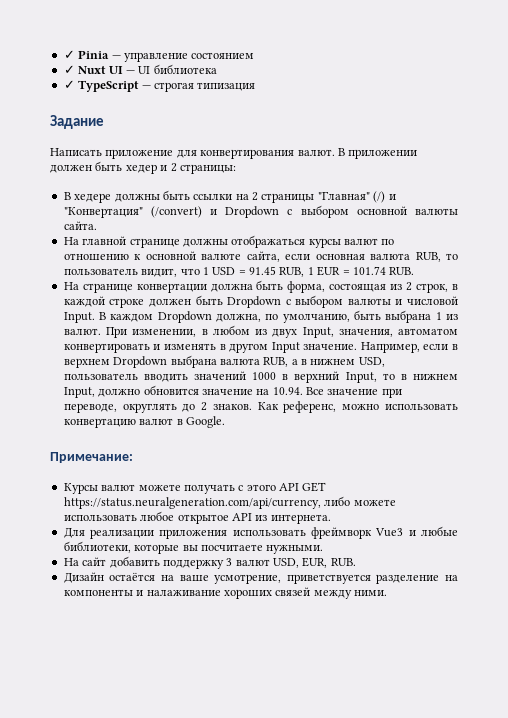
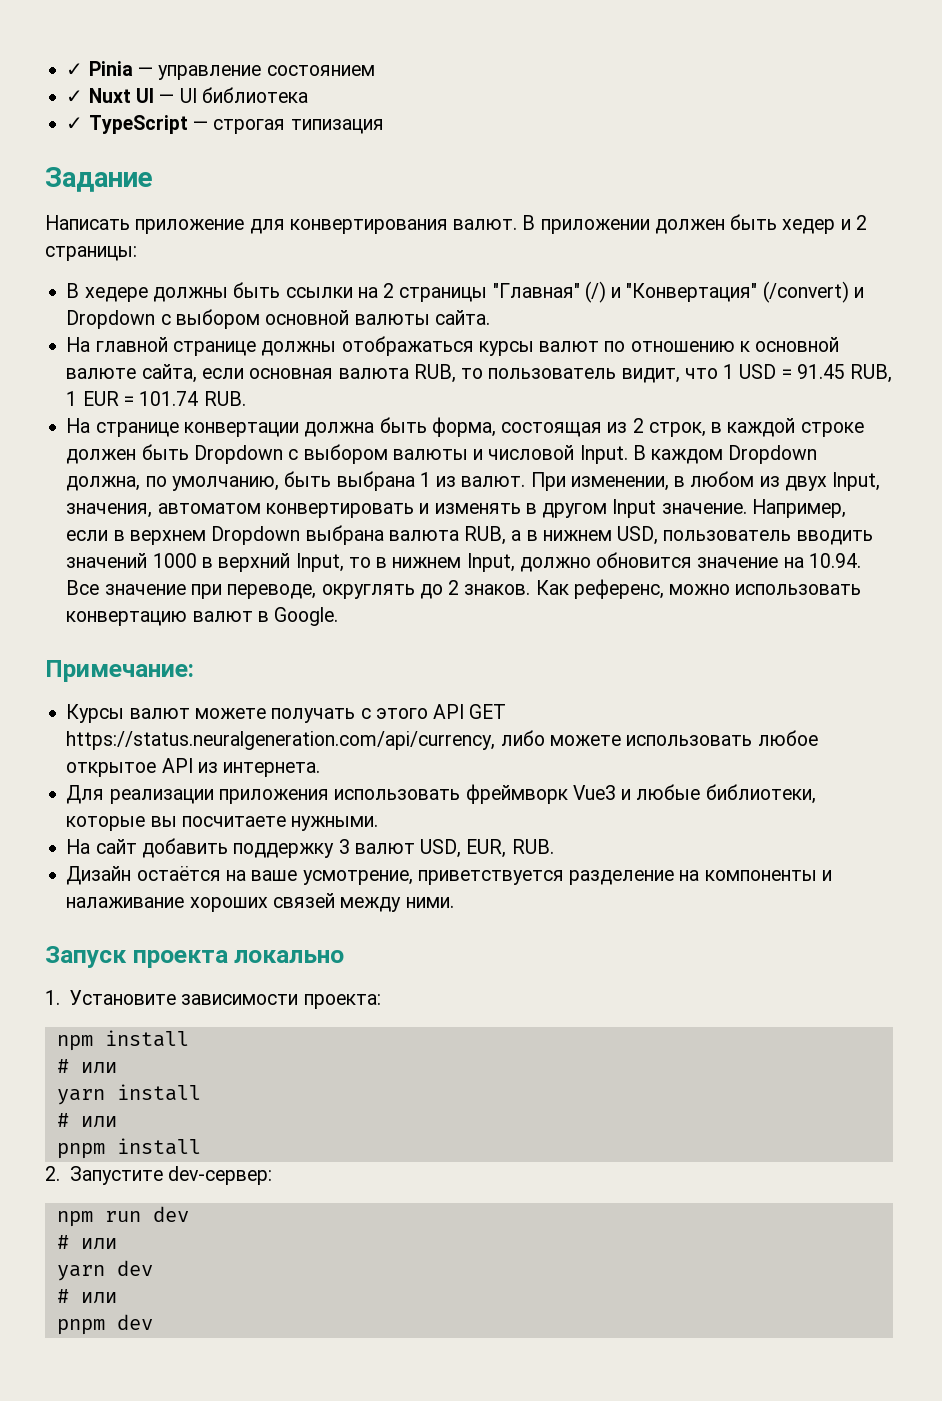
+ Запуск проекта локально
+ 1. Установите зависимости проекта:
+ npm install
+ # или
+ yarn install
+ # или
+ pnpm install
+ 2. Запустите dev-сервер:
+ npm run dev
+ # или
+ yarn dev
+ # или
+ pnpm dev

